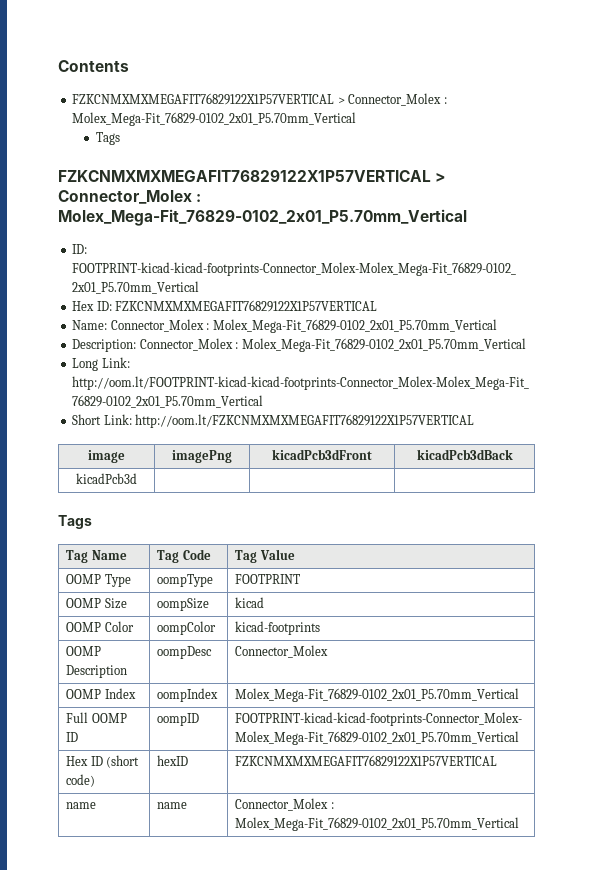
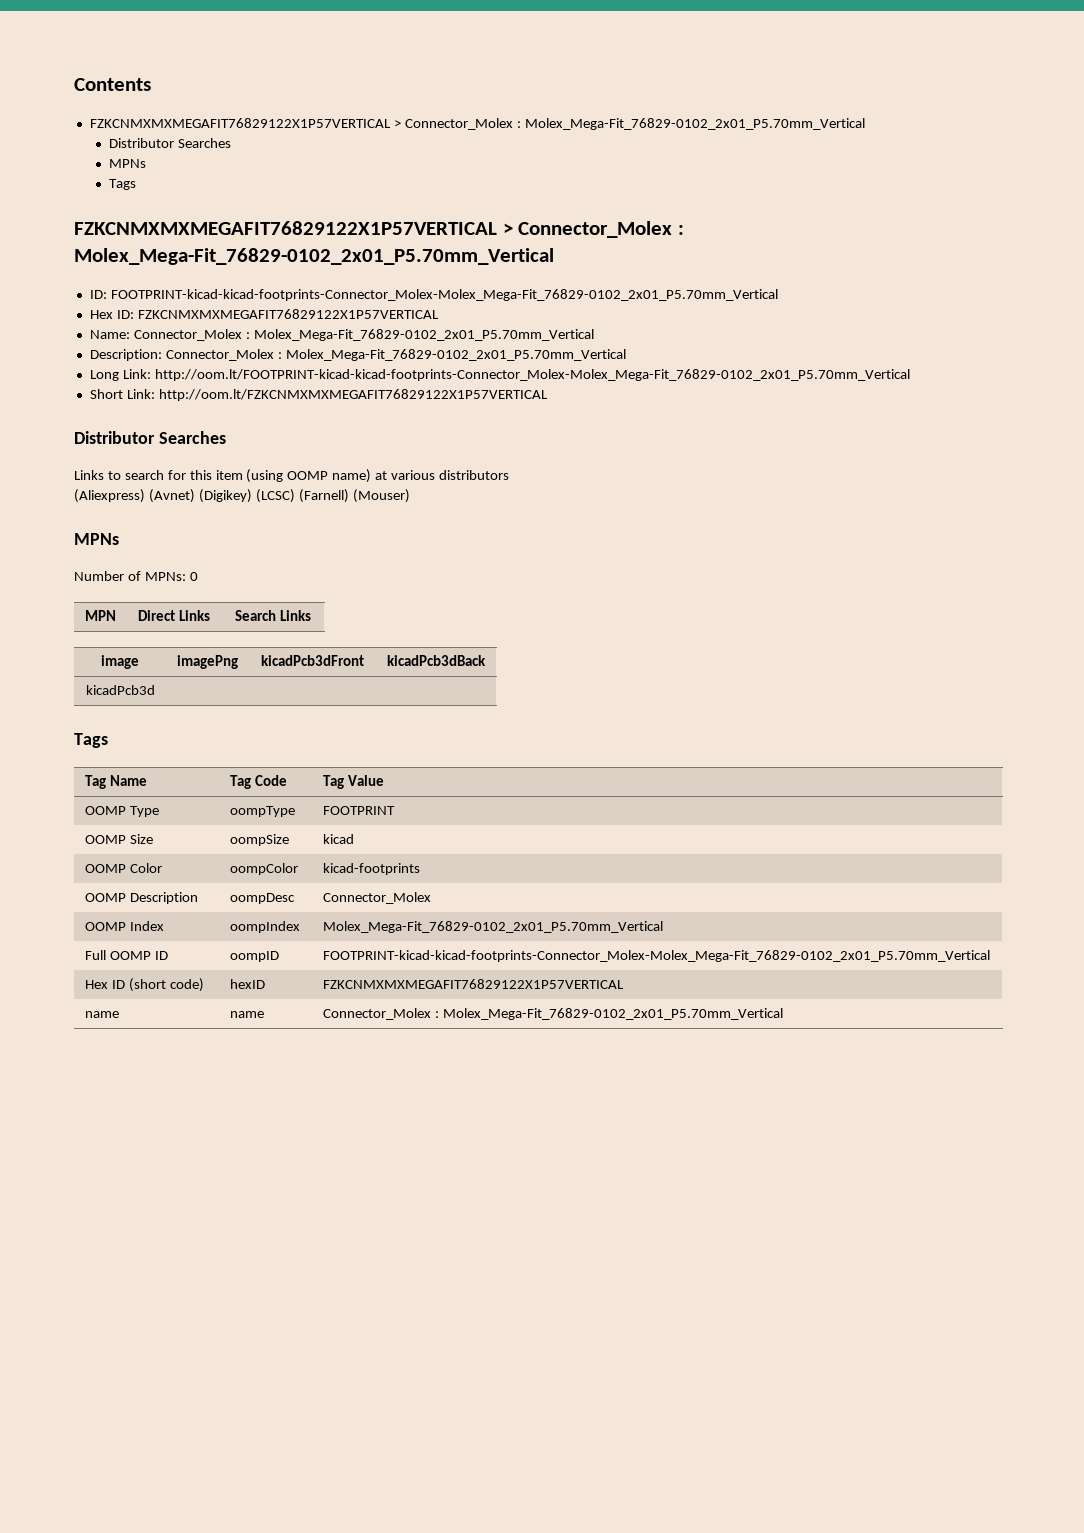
  Contents
  FZKCNMXMXMEGAFIT76829122X1P57VERTICAL > Connector_Molex : Molex_Mega-Fit_76829-0102_2x01_P5.70mm_Vertical
+ Distributor Searches
+ MPNs
  Short Link: http://oom.lt/FZKCNMXMXMEGAFIT76829122X1P57VERTICAL
+ Distributor Searches
+ Links to search for this item (using OOMP name) at various distributors
+ (Aliexpress) (Avnet) (Digikey) (LCSC) (Farnell) (Mouser)
+ MPNs
+ Number of MPNs: 0
+ MPN | Direct Links | Search Links

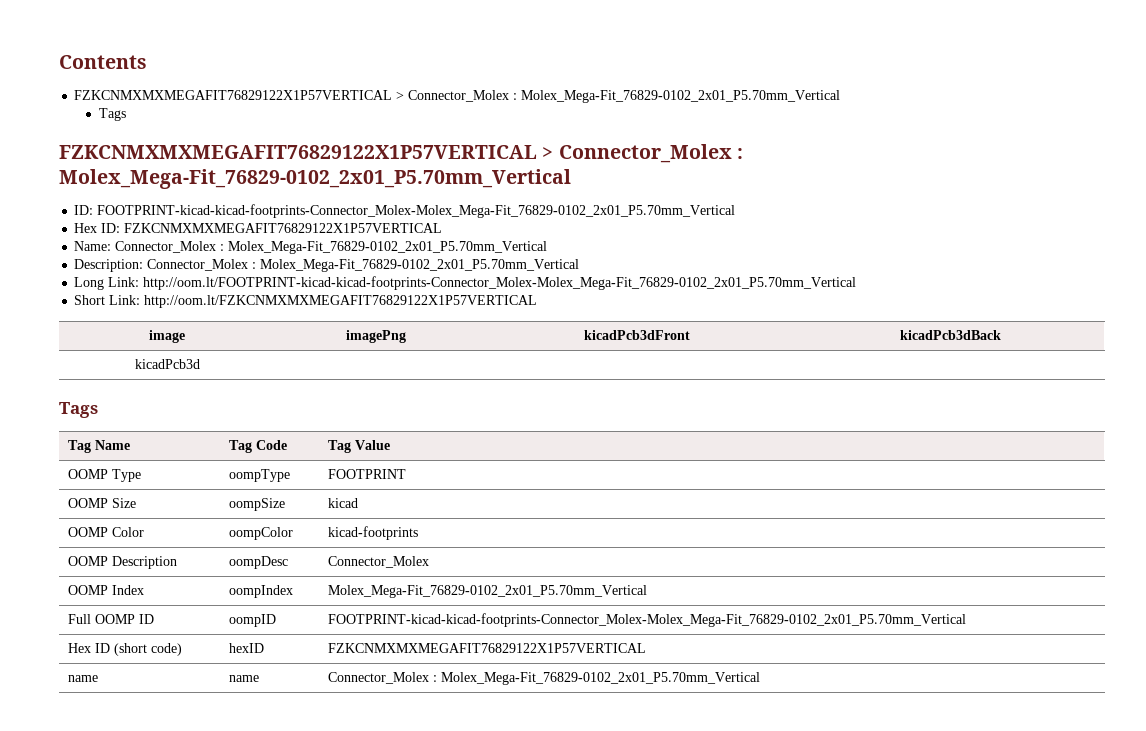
  Contents
  FZKCNMXMXMEGAFIT76829122X1P57VERTICAL > Connector_Molex : Molex_Mega-Fit_76829-0102_2x01_P5.70mm_Vertical
- Distributor Searches
- MPNs
  Short Link: http://oom.lt/FZKCNMXMXMEGAFIT76829122X1P57VERTICAL
- Distributor Searches
- Links to search for this item (using OOMP name) at various distributors
- (Aliexpress) (Avnet) (Digikey) (LCSC) (Farnell) (Mouser)
- MPNs
- Number of MPNs: 0
- MPN | Direct Links | Search Links

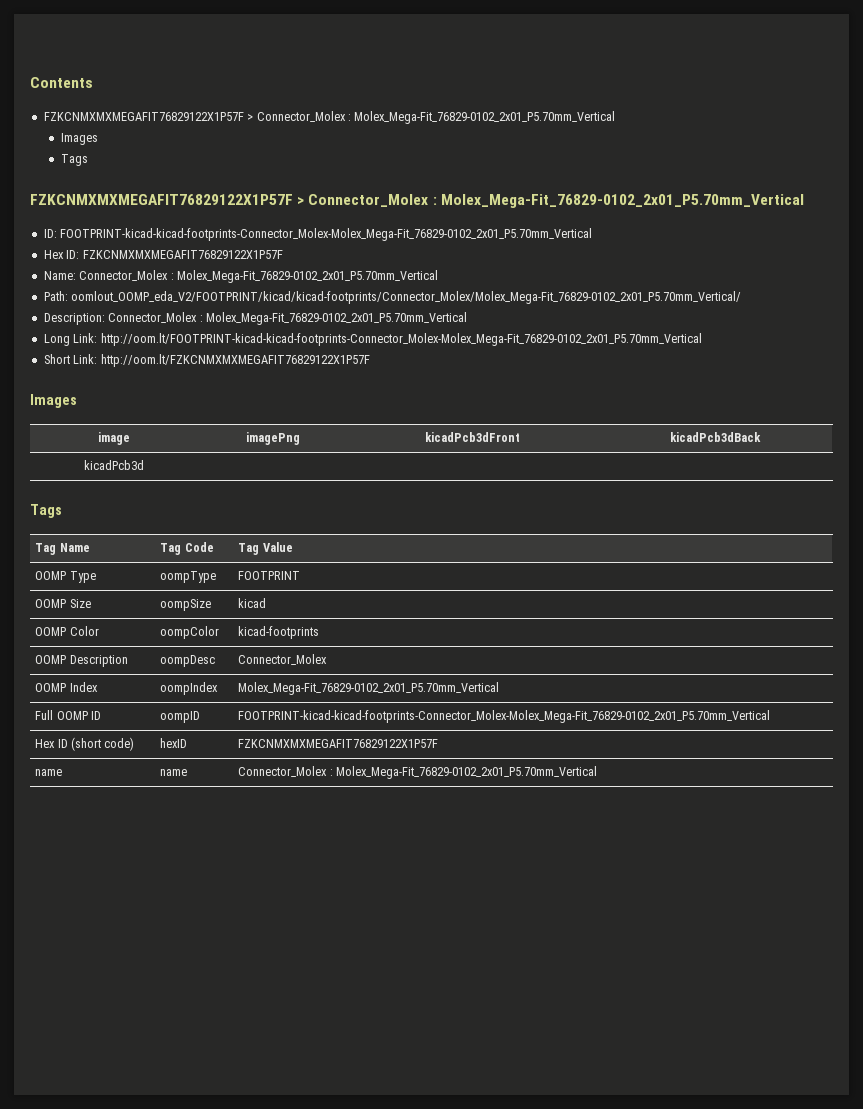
  Contents
- FZKCNMXMXMEGAFIT76829122X1P57VERTICAL > Connector_Molex : Molex_Mega-Fit_76829-0102_2x01_P5.70mm_Vertical
+ FZKCNMXMXMEGAFIT76829122X1P57F > Connector_Molex : Molex_Mega-Fit_76829-0102_2x01_P5.70mm_Vertical
+ Images
  Tags
- FZKCNMXMXMEGAFIT76829122X1P57VERTICAL > Connector_Molex : Molex_Mega-Fit_76829-0102_2x01_P5.70mm_Vertical
+ FZKCNMXMXMEGAFIT76829122X1P57F > Connector_Molex : Molex_Mega-Fit_76829-0102_2x01_P5.70mm_Vertical
- Hex ID: FZKCNMXMXMEGAFIT76829122X1P57VERTICAL
+ Hex ID: FZKCNMXMXMEGAFIT76829122X1P57F
+ Path: oomlout_OOMP_eda_V2/FOOTPRINT/kicad/kicad-footprints/Connector_Molex/Molex_Mega-Fit_76829-0102_2x01_P5.70mm_Vertical/
- Short Link: http://oom.lt/FZKCNMXMXMEGAFIT76829122X1P57VERTICAL
+ Short Link: http://oom.lt/FZKCNMXMXMEGAFIT76829122X1P57F
+ Images
- Hex ID (short code) | hexID | FZKCNMXMXMEGAFIT76829122X1P57VERTICAL
+ Hex ID (short code) | hexID | FZKCNMXMXMEGAFIT76829122X1P57F

